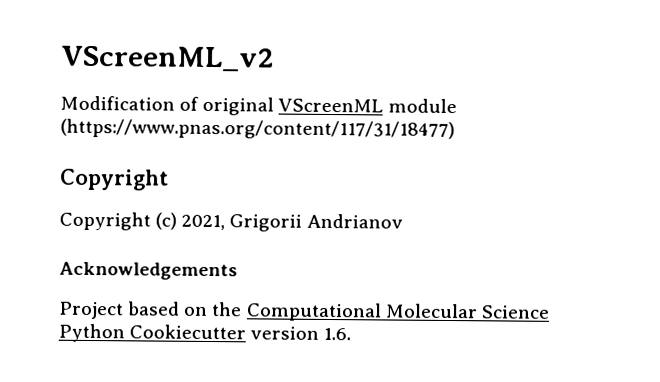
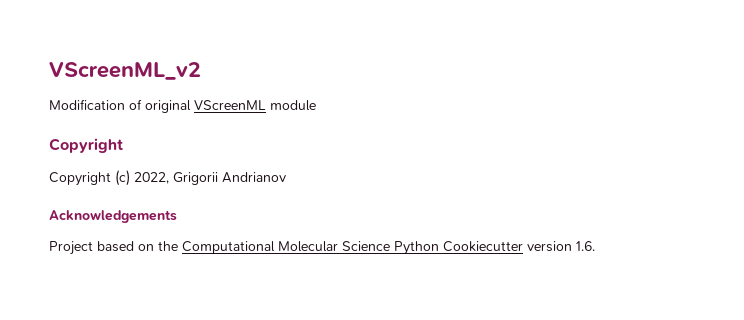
- Modification of original VScreenML module (https://www.pnas.org/content/117/31/18477)
+ Modification of original VScreenML module
- Copyright (c) 2021, Grigorii Andrianov
+ Copyright (c) 2022, Grigorii Andrianov

